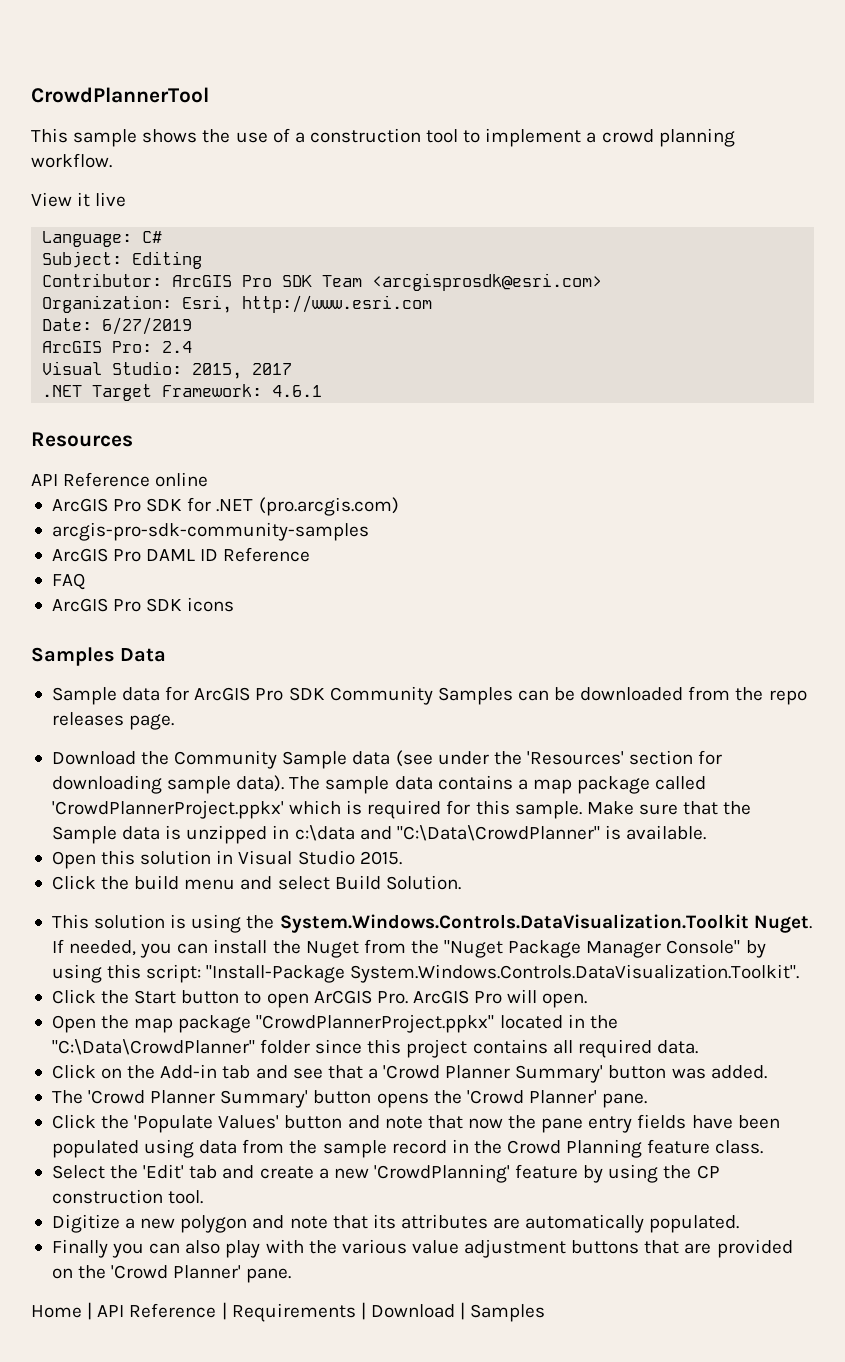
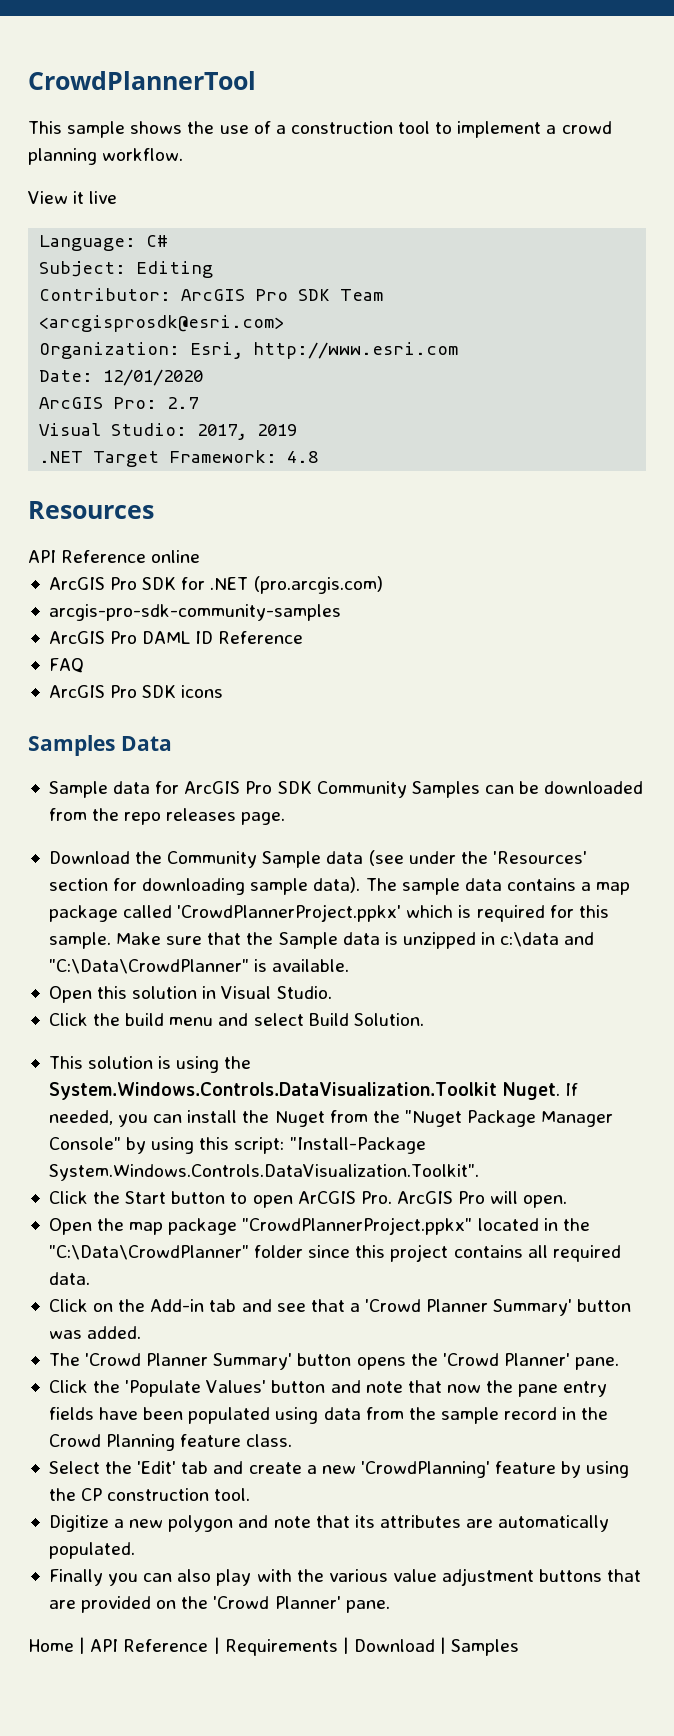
- Date: 6/27/2019
+ Date: 12/01/2020
- ArcGIS Pro: 2.4
+ ArcGIS Pro: 2.7
- Visual Studio: 2015, 2017
+ Visual Studio: 2017, 2019
- .NET Target Framework: 4.6.1
+ .NET Target Framework: 4.8
- Open this solution in Visual Studio 2015.
+ Open this solution in Visual Studio.

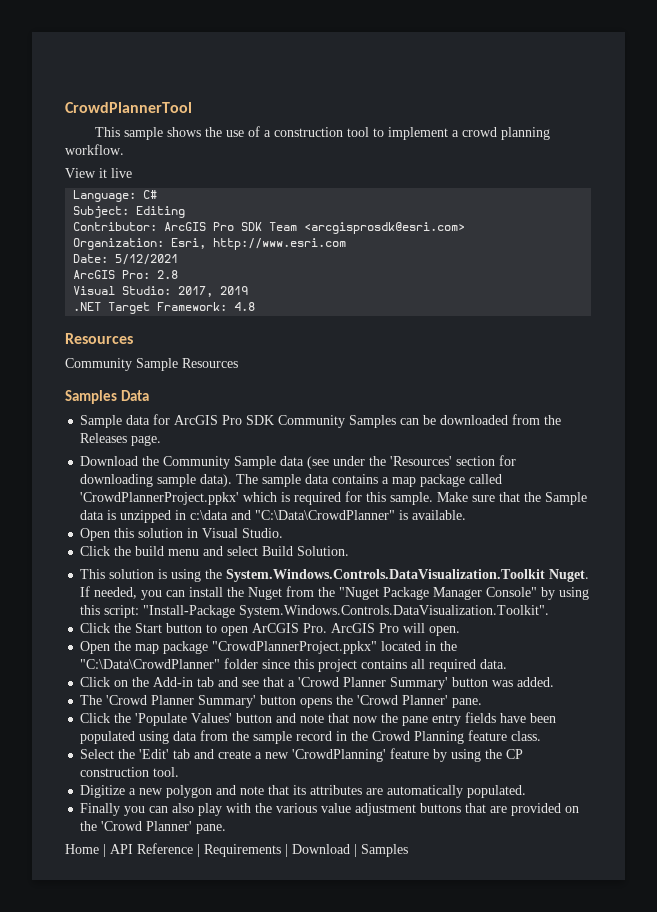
- Date: 12/01/2020
+ Date: 5/12/2021
- ArcGIS Pro: 2.7
+ ArcGIS Pro: 2.8
- API Reference online
- ArcGIS Pro SDK for .NET (pro.arcgis.com)
- arcgis-pro-sdk-community-samples
- ArcGIS Pro DAML ID Reference
- FAQ
- ArcGIS Pro SDK icons
+ Community Sample Resources
- Sample data for ArcGIS Pro SDK Community Samples can be downloaded from the repo releases page.
+ Sample data for ArcGIS Pro SDK Community Samples can be downloaded from the Releases page.

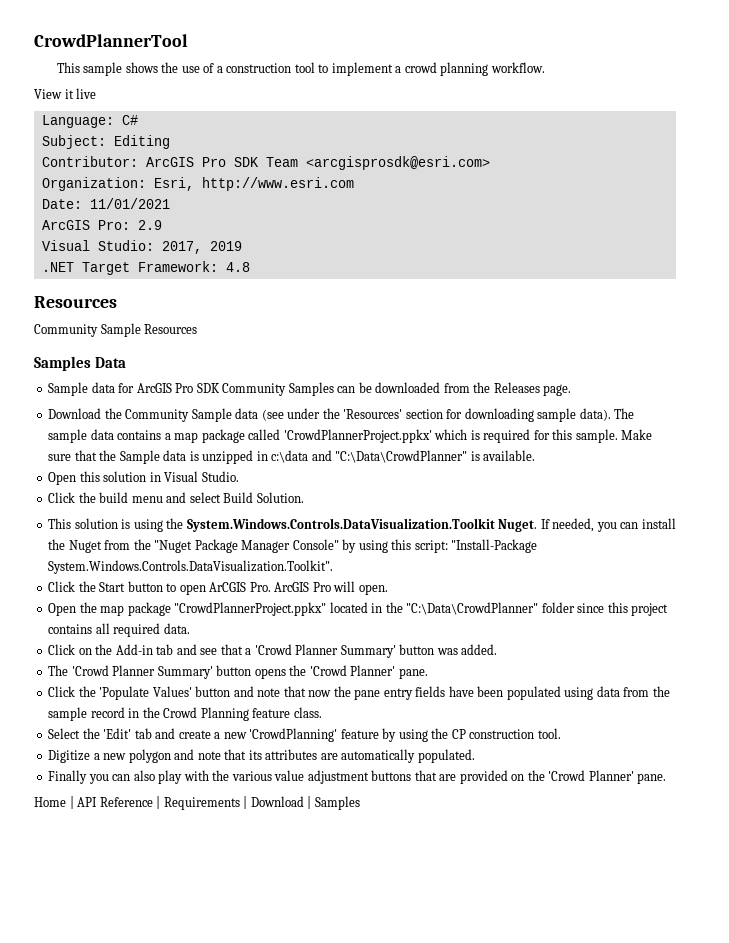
- Date: 5/12/2021
+ Date: 11/01/2021
- ArcGIS Pro: 2.8
+ ArcGIS Pro: 2.9

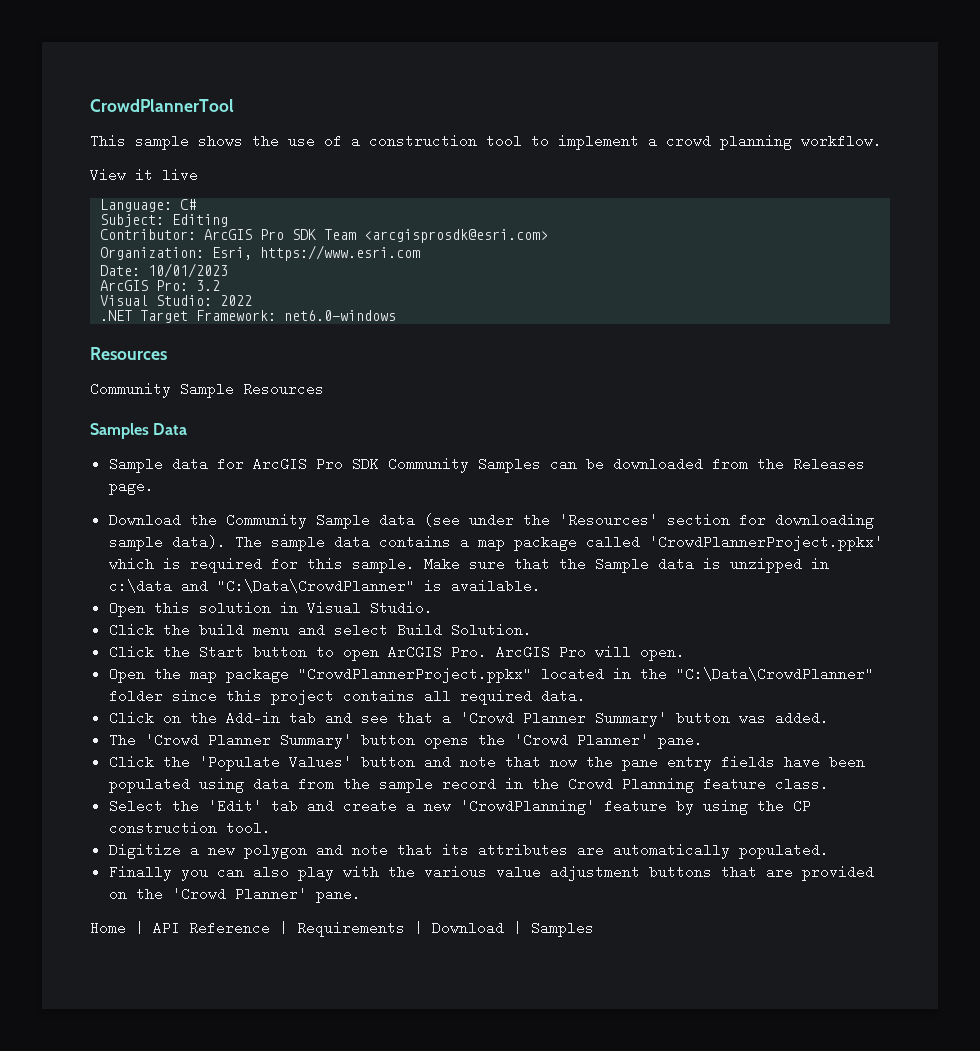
- Organization: Esri, http://www.esri.com
+ Organization: Esri, https://www.esri.com
- Date: 11/01/2021
+ Date: 10/01/2023
- ArcGIS Pro: 2.9
+ ArcGIS Pro: 3.2
- Visual Studio: 2017, 2019
+ Visual Studio: 2022
- .NET Target Framework: 4.8
+ .NET Target Framework: net6.0-windows
- This solution is using the System.Windows.Controls.DataVisualization.Toolkit Nuget. If needed, you can install the Nuget from the "Nuget Package Manager Console" by using this script: "Install-Package System.Windows.Controls.DataVisualization.Toolkit".

